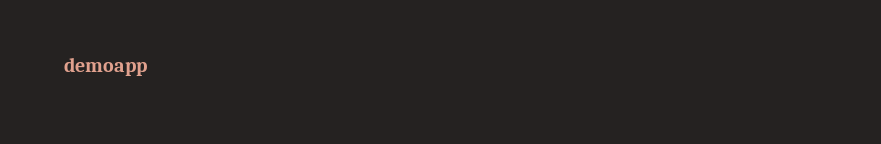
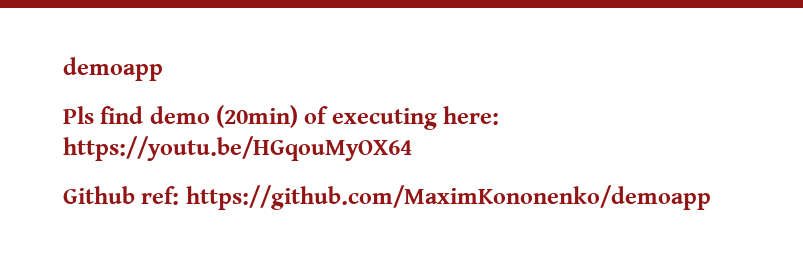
+ Pls find demo (20min) of executing here: https://youtu.be/HGqouMyOX64
+ Github ref: https://github.com/MaximKononenko/demoapp

